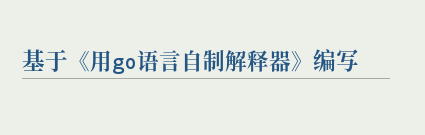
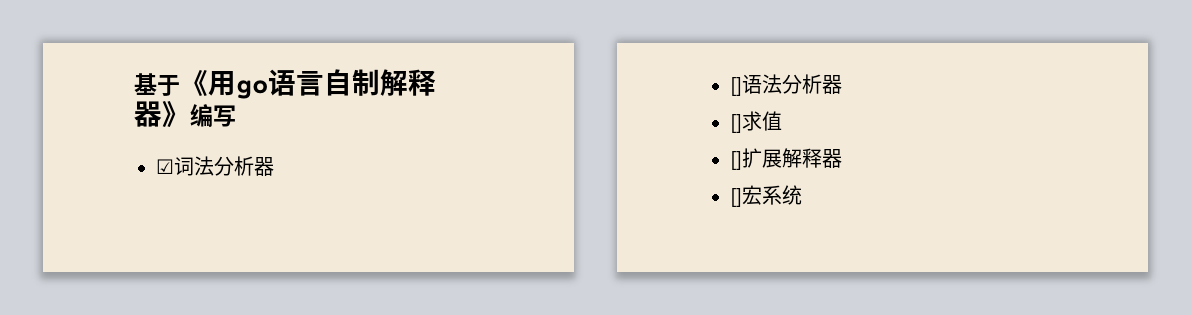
+ ☑词法分析器
+ []语法分析器
+ []求值
+ []扩展解释器
+ []宏系统

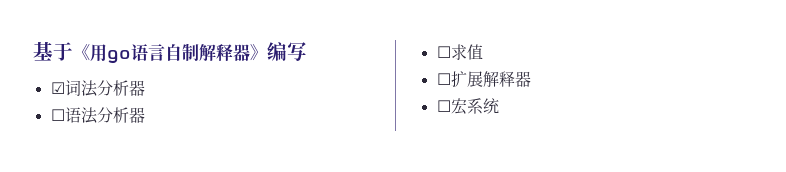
- []语法分析器
+ ☐语法分析器
- []求值
+ ☐求值
- []扩展解释器
+ ☐扩展解释器
- []宏系统
+ ☐宏系统

